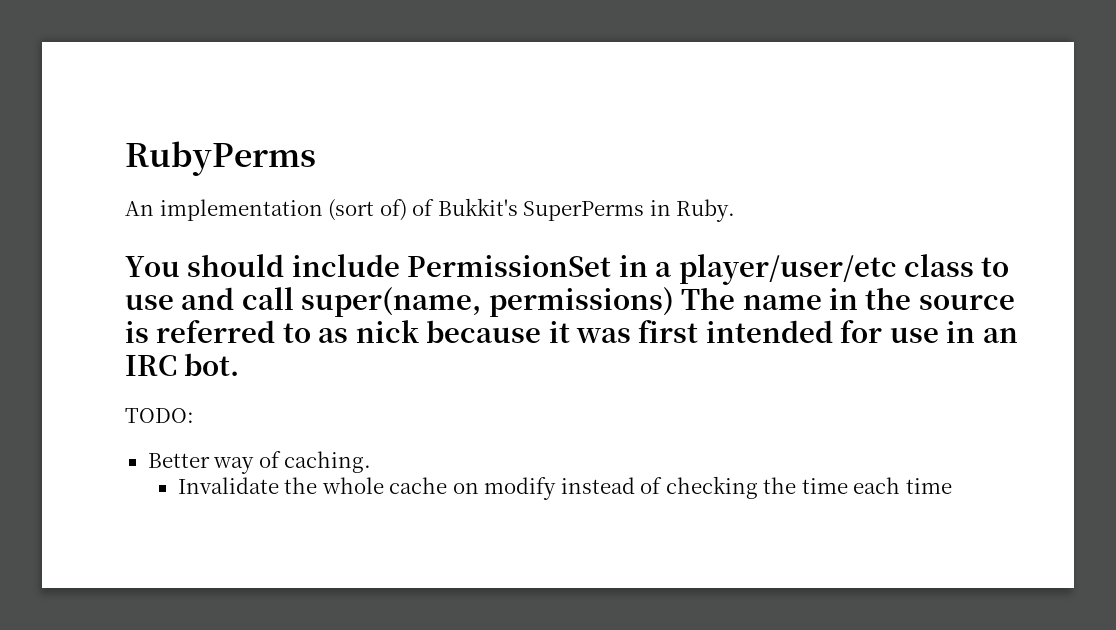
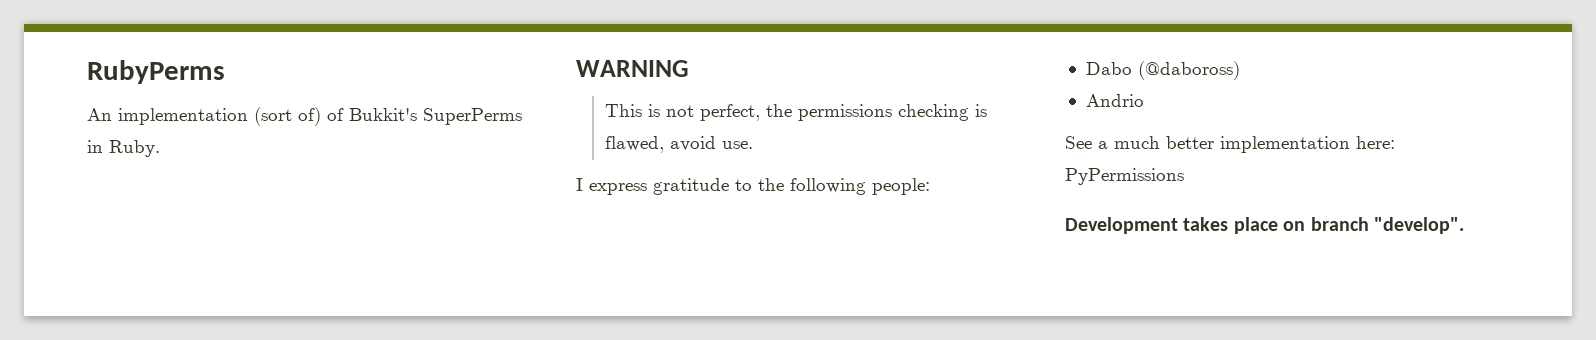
- You should include PermissionSet in a player/user/etc class to use and call super(name, permissions) The name in the source is referred to as nick because it was first intended for use in an IRC bot.
- TODO:
- Better way of caching.
- Invalidate the whole cache on modify instead of checking the time each time
+ WARNING
+ This is not perfect, the permissions checking is flawed, avoid use.
+ I express gratitude to the following people:
+ Dabo (@daboross)
+ Andrio
+ See a much better implementation here: PyPermissions
+ Development takes place on branch "develop".

